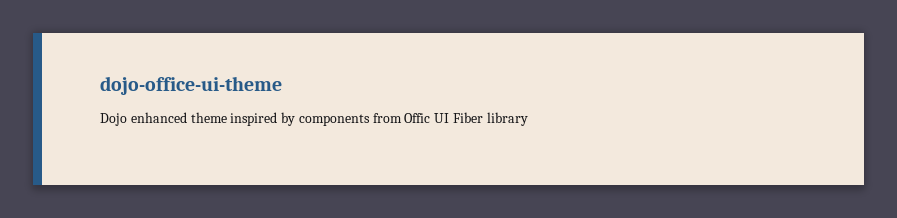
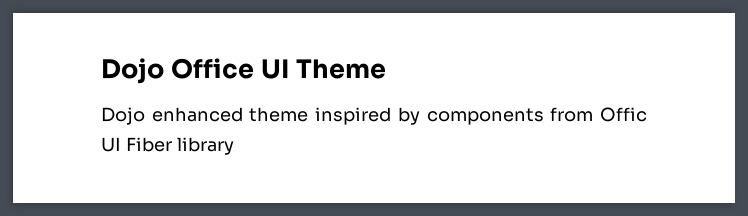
- dojo-office-ui-theme
+ Dojo Office UI Theme

